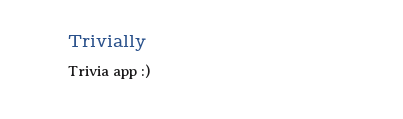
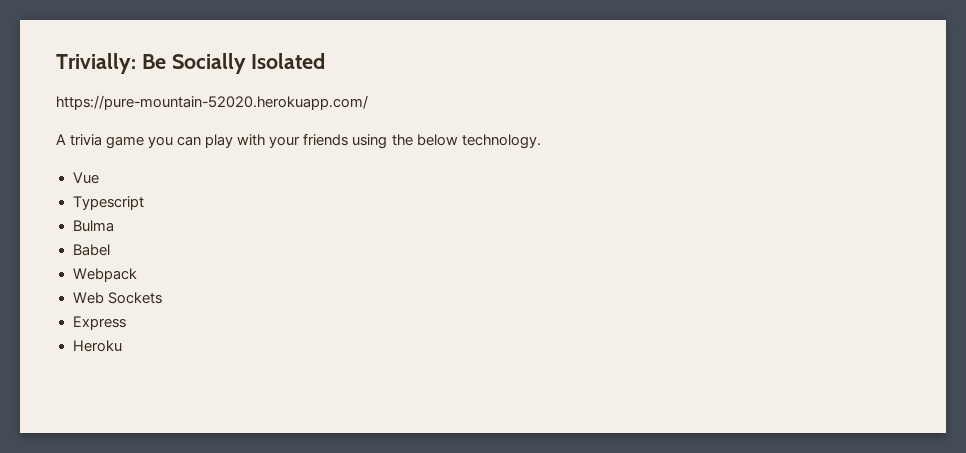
- Trivially
- Trivia app :)
+ Trivially: Be Socially Isolated
+ https://pure-mountain-52020.herokuapp.com/
+ A trivia game you can play with your friends using the below technology.
+ Vue
+ Typescript
+ Bulma
+ Babel
+ Webpack
+ Web Sockets
+ Express
+ Heroku

